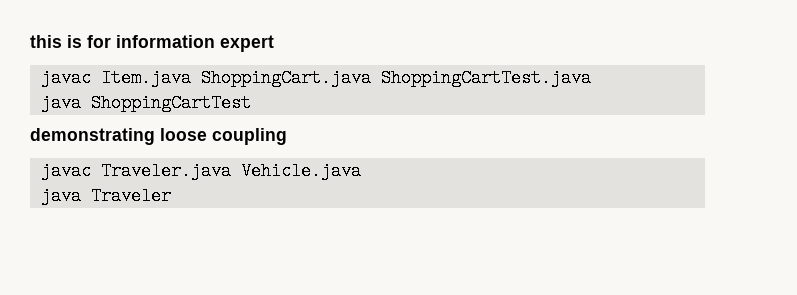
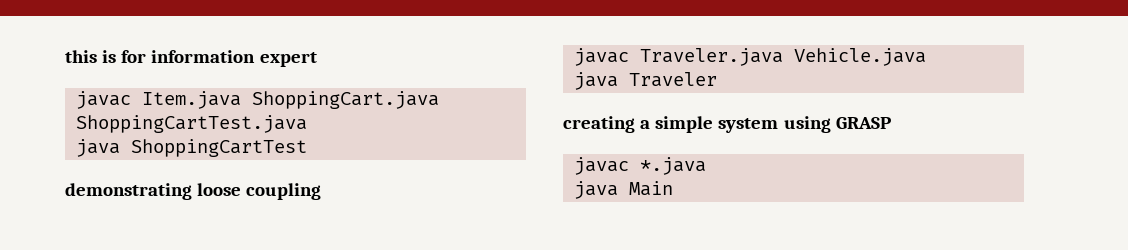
+ creating a simple system using GRASP
+ javac *.java
+ java Main

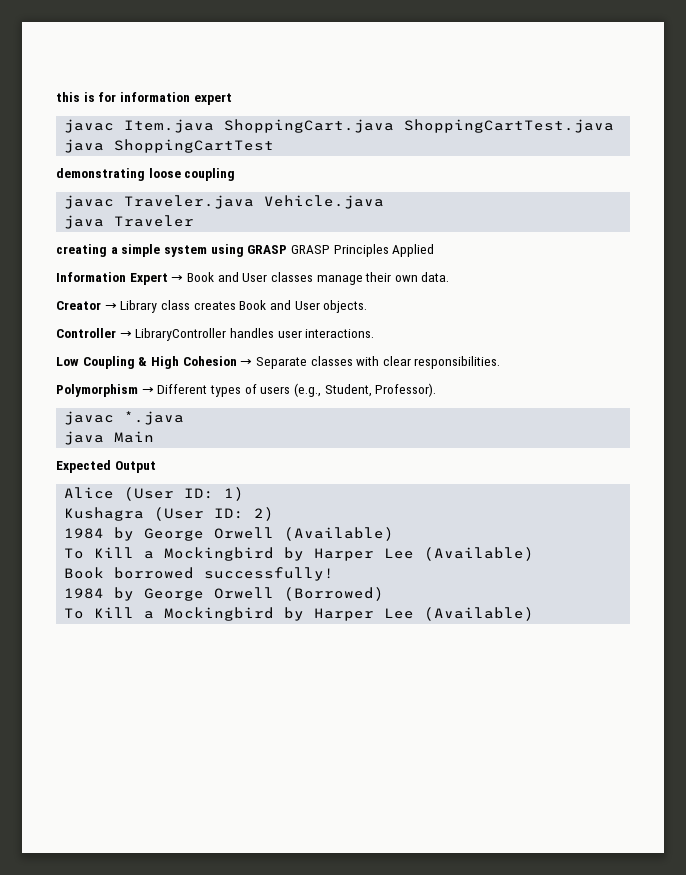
- creating a simple system using GRASP
+ creating a simple system using GRASP GRASP Principles Applied
+ Information Expert → Book and User classes manage their own data.
+ Creator → Library class creates Book and User objects.
+ Controller → LibraryController handles user interactions.
+ Low Coupling & High Cohesion → Separate classes with clear responsibilities.
+ Polymorphism → Different types of users (e.g., Student, Professor).
  javac *.java
  java Main
+ Expected Output
+ Alice (User ID: 1)
+ Kushagra (User ID: 2)
+ 1984 by George Orwell (Available)
+ To Kill a Mockingbird by Harper Lee (Available)
+ Book borrowed successfully!
+ 1984 by George Orwell (Borrowed)
+ To Kill a Mockingbird by Harper Lee (Available)

